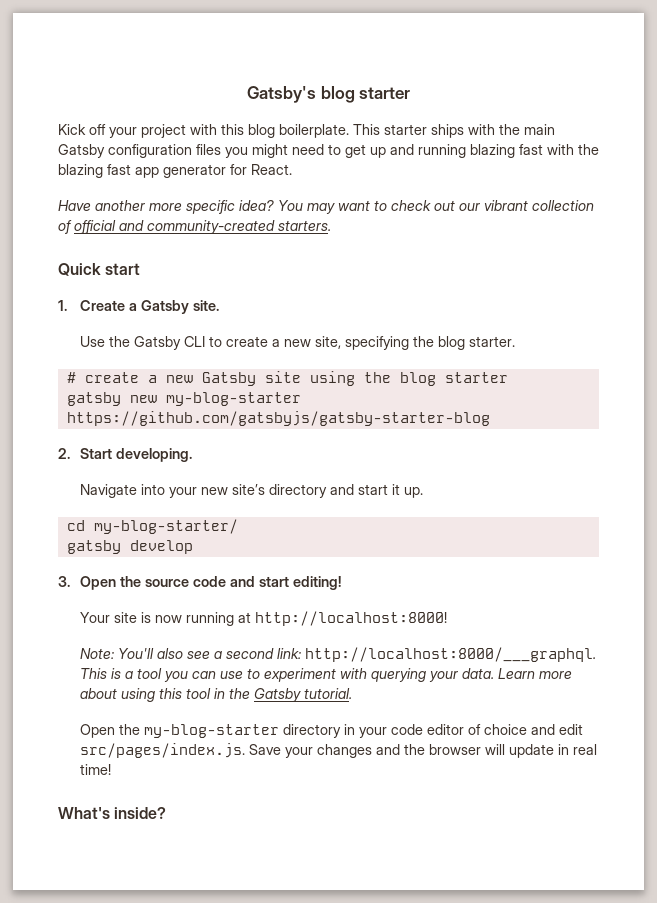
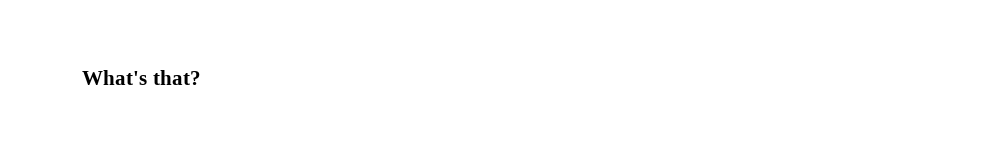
- Gatsby's blog starter
- Kick off your project with this blog boilerplate. This starter ships with the main Gatsby configuration files you might need to get up and running blazing fast with the blazing fast app generator for React.
- Have another more specific idea? You may want to check out our vibrant collection of official and community-created starters.
- Quick start
- 1. Create a Gatsby site.
- Use the Gatsby CLI to create a new site, specifying the blog starter.
- # create a new Gatsby site using the blog starter
- gatsby new my-blog-starter https://github.com/gatsbyjs/gatsby-starter-blog
- 2. Start developing.
- Navigate into your new site’s directory and start it up.
- cd my-blog-starter/
- gatsby develop
- 3. Open the source code and start editing!
- Your site is now running at http://localhost:8000!
- Note: You'll also see a second link: http://localhost:8000/___graphql. This is a tool you can use to experiment with querying your data. Learn more about using this tool in the Gatsby tutorial.
- Open the my-blog-starter directory in your code editor of choice and edit src/pages/index.js. Save your changes and the browser will update in real time!
- What's inside?
+ What's that?

